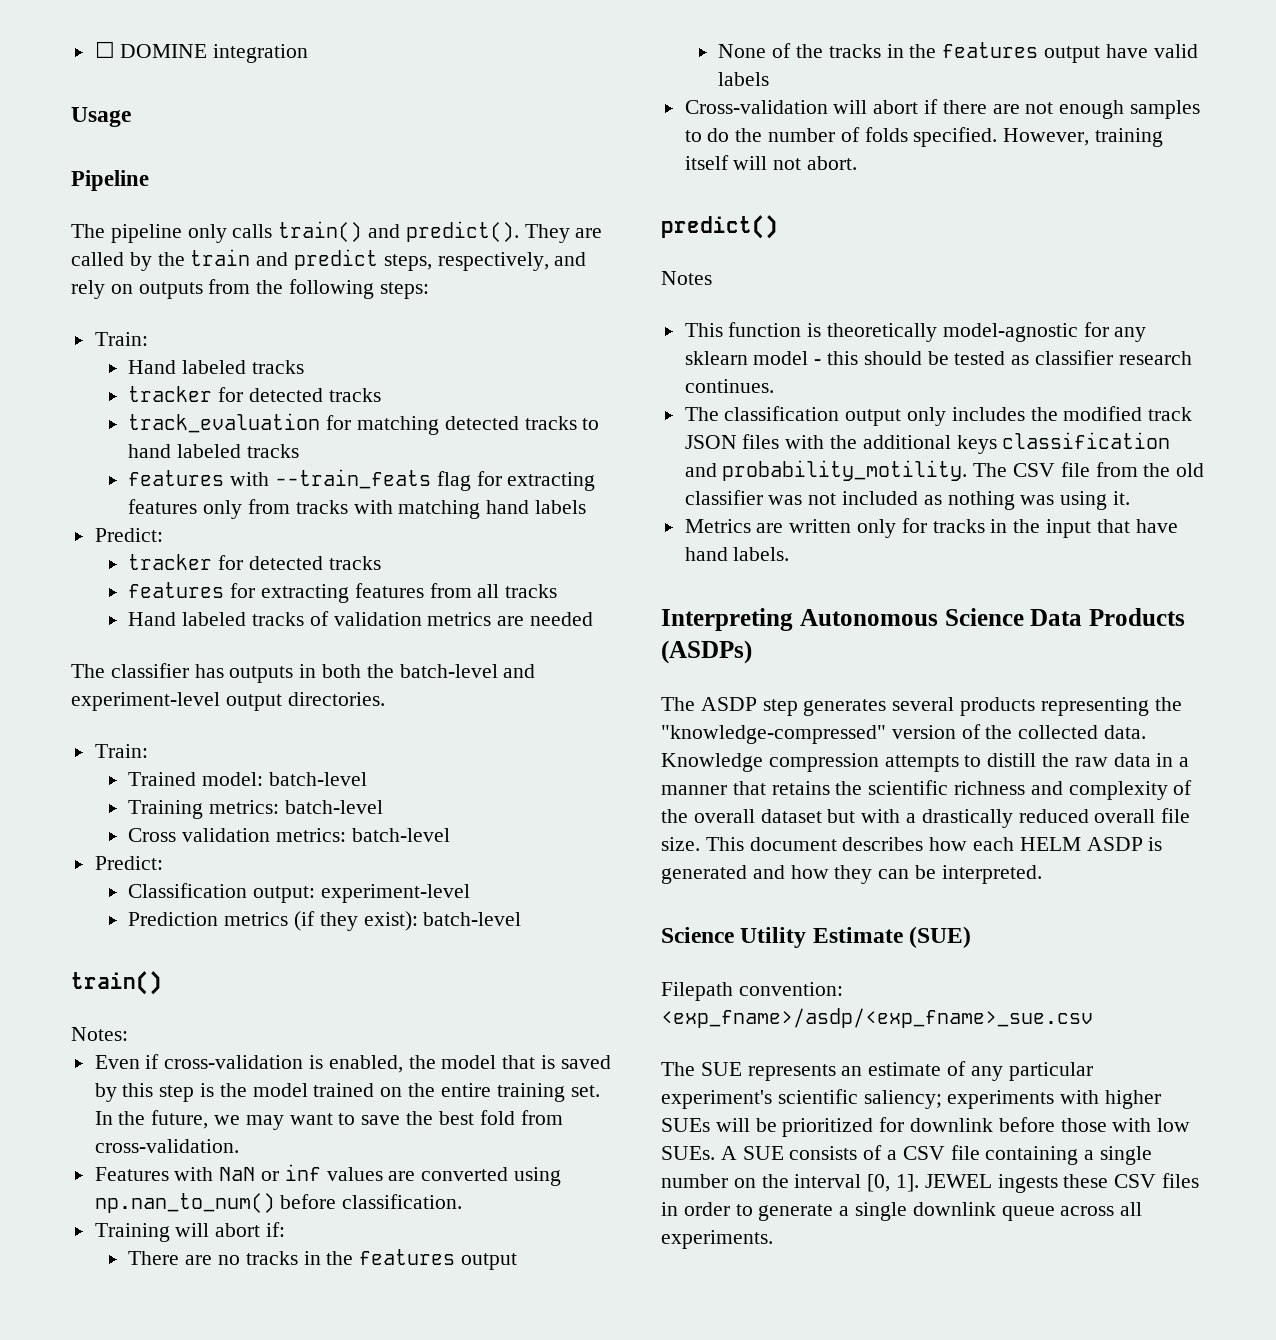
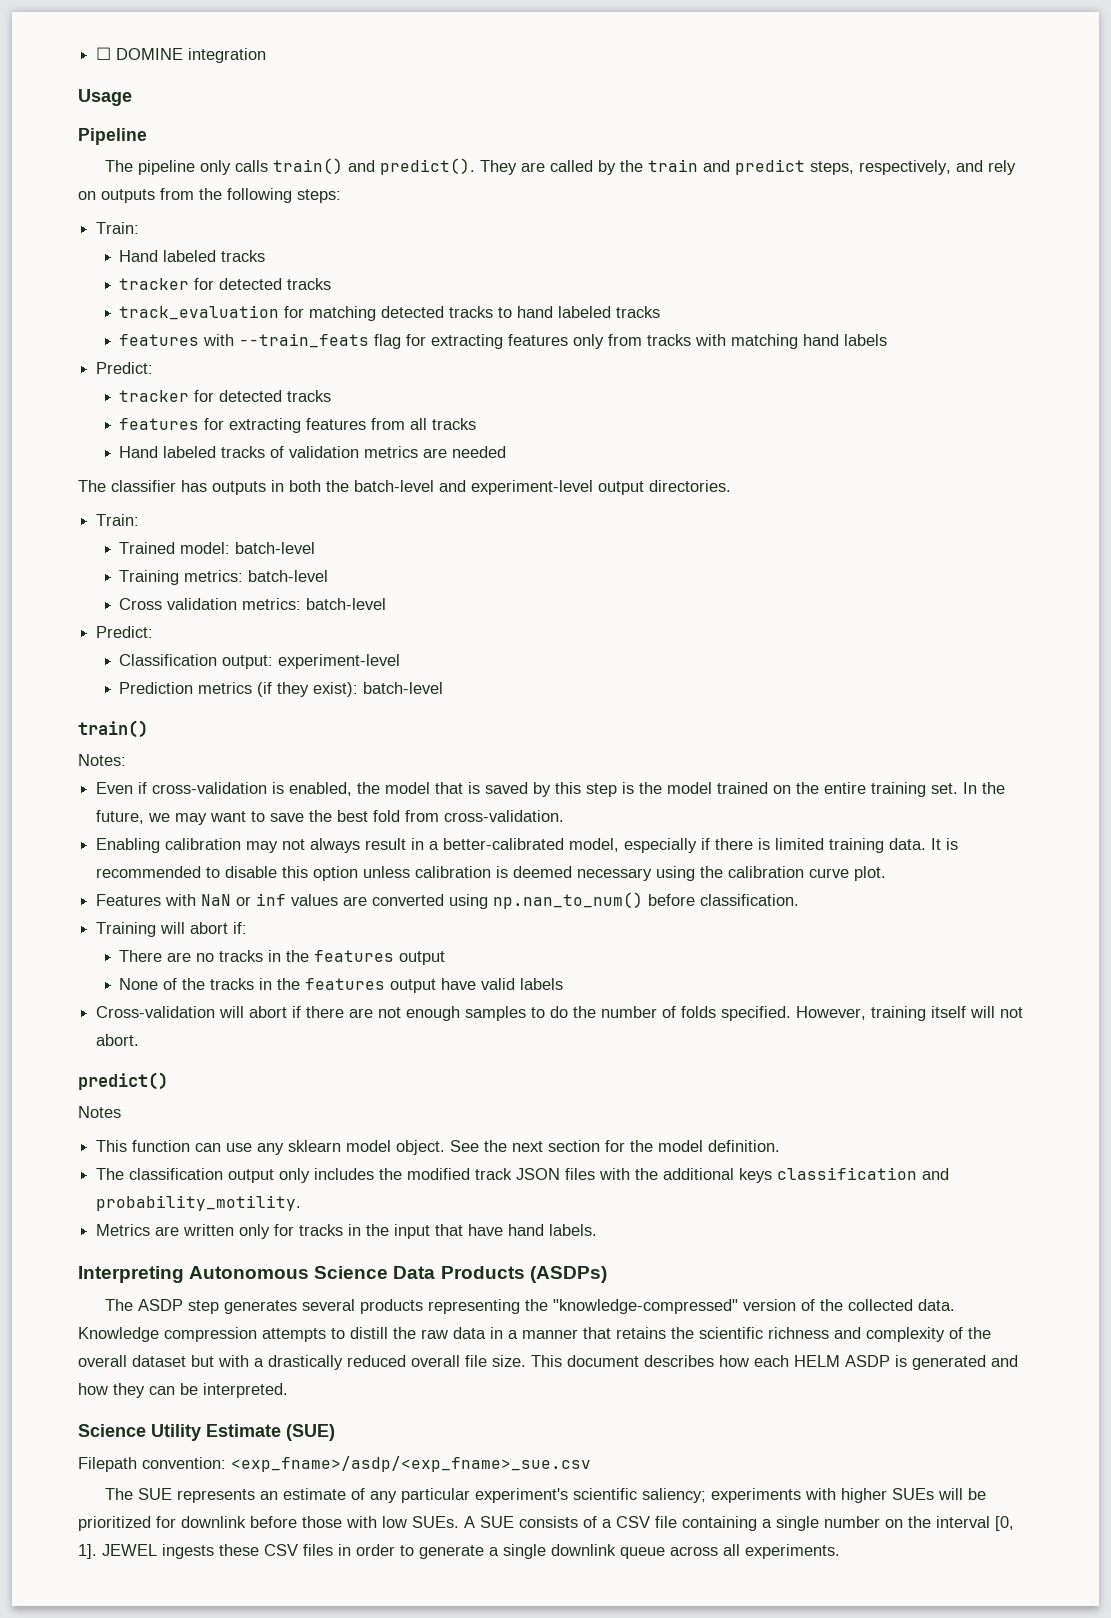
+ Enabling calibration may not always result in a better-calibrated model, especially if there is limited training data. It is recommended to disable this option unless calibration is deemed necessary using the calibration curve plot.
- This function is theoretically model-agnostic for any sklearn model - this should be tested as classifier research continues.
+ This function can use any sklearn model object. See the next section for the model definition.
- The CSV file from the old classifier was not included as nothing was using it.

